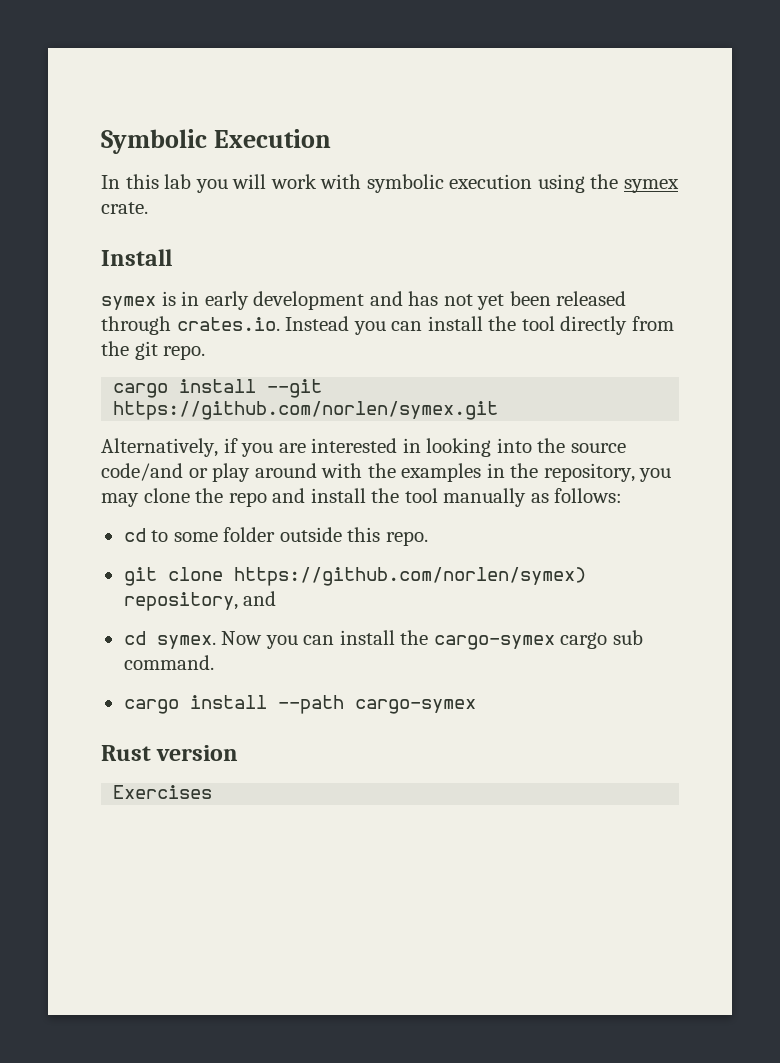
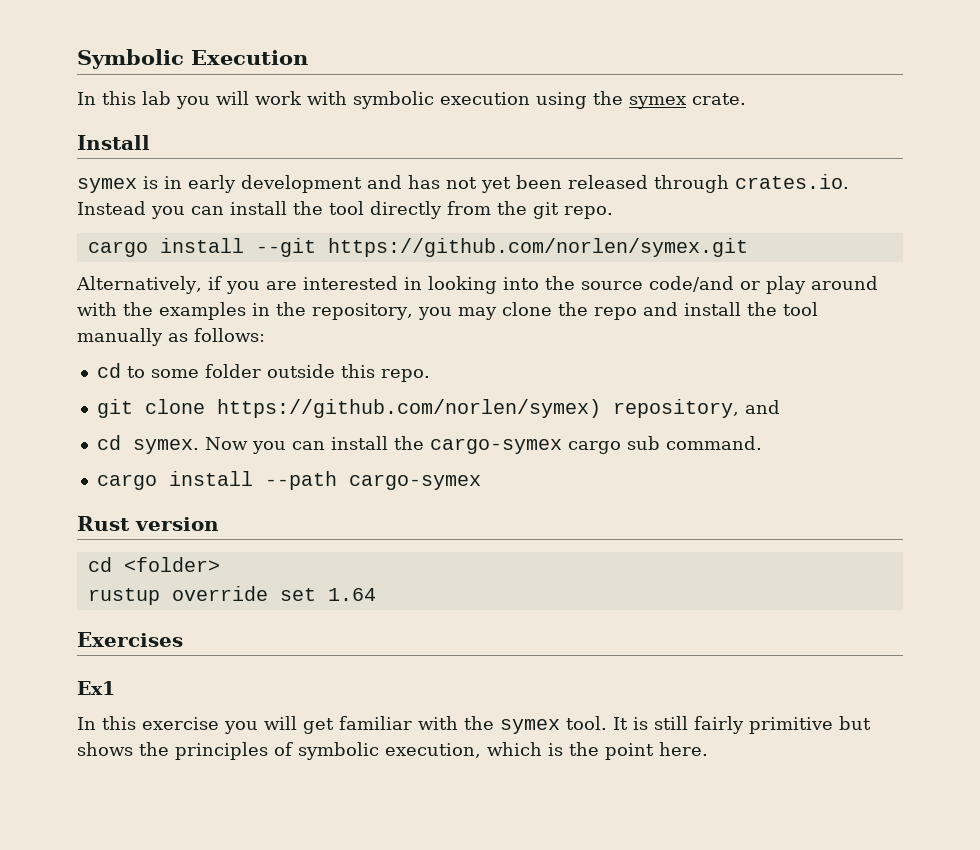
+ cd <folder>
+ rustup override set 1.64
  Exercises
+ Ex1
+ In this exercise you will get familiar with the symex tool. It is still fairly primitive but shows the principles of symbolic execution, which is the point here.

